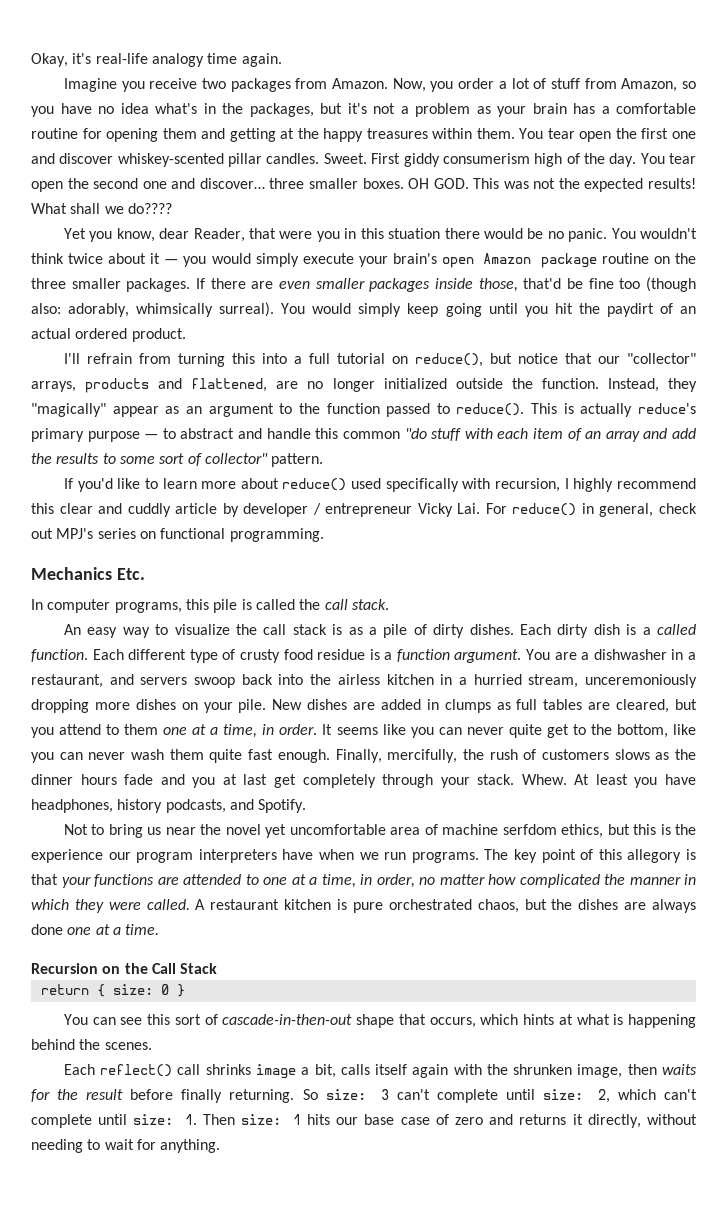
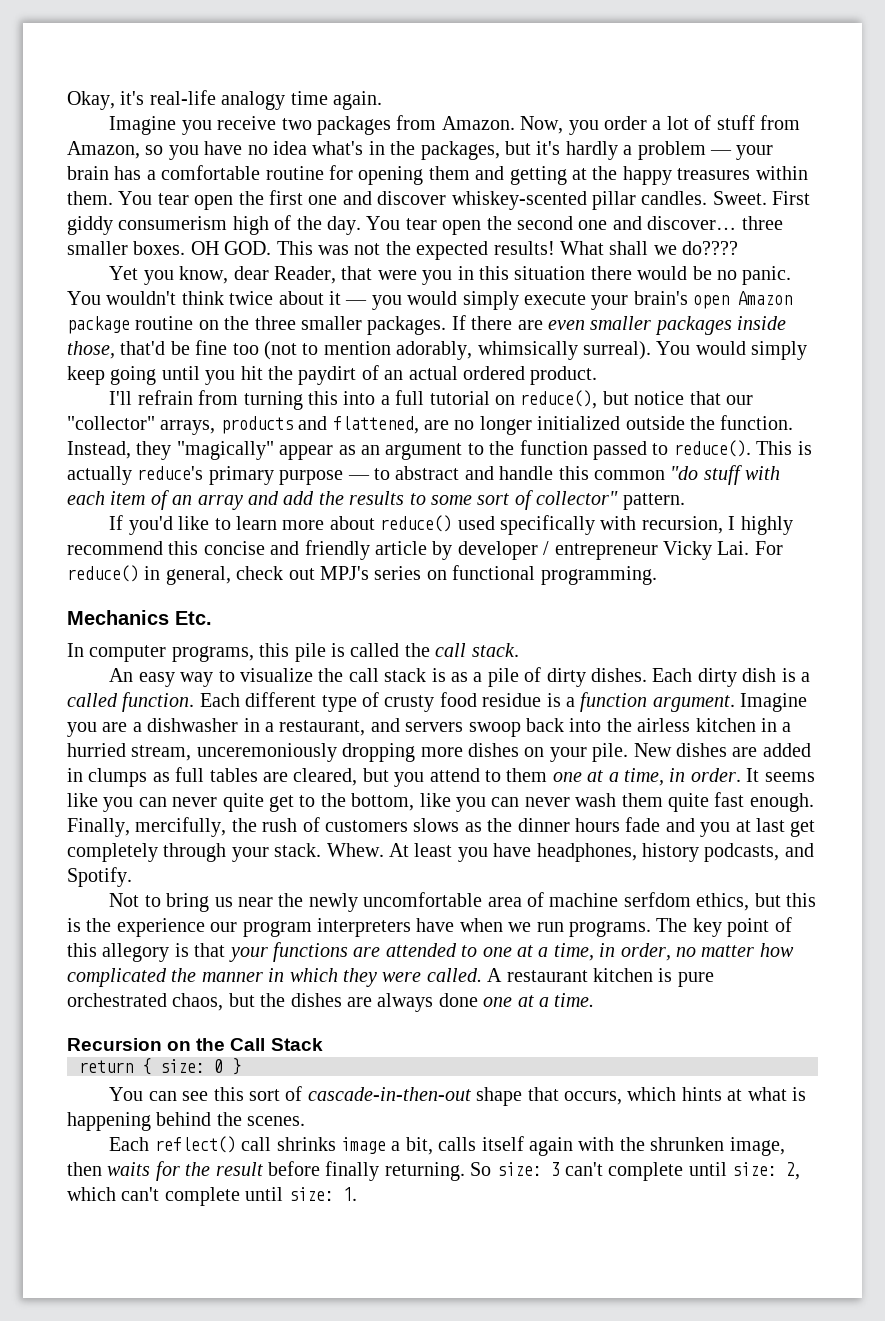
- Now, you order a lot of stuff from Amazon, so you have no idea what's in the packages, but it's not a problem as your brain has a comfortable routine for opening them and getting at the happy treasures within them.
+ Now, you order a lot of stuff from Amazon, so you have no idea what's in the packages, but it's hardly a problem — your brain has a comfortable routine for opening them and getting at the happy treasures within them.
- Yet you know, dear Reader, that were you in this stuation there would be no panic.
+ Yet you know, dear Reader, that were you in this situation there would be no panic.
- If there are even smaller packages inside those, that'd be fine too (though also: adorably, whimsically surreal).
+ If there are even smaller packages inside those, that'd be fine too (not to mention adorably, whimsically surreal).
- If you'd like to learn more about reduce() used specifically with recursion, I highly recommend this clear and cuddly article by developer / entrepreneur Vicky Lai. For reduce() in general, check out MPJ's series on functional programming.
+ If you'd like to learn more about reduce() used specifically with recursion, I highly recommend this concise and friendly article by developer / entrepreneur Vicky Lai. For reduce() in general, check out MPJ's series on functional programming.
- You are a dishwasher in a restaurant, and servers swoop back into the airless kitchen in a hurried stream, unceremoniously dropping more dishes on your pile.
+ Imagine you are a dishwasher in a restaurant, and servers swoop back into the airless kitchen in a hurried stream, unceremoniously dropping more dishes on your pile.
- Not to bring us near the novel yet uncomfortable area of machine serfdom ethics, but this is the experience our program interpreters have when we run programs.
+ Not to bring us near the newly uncomfortable area of machine serfdom ethics, but this is the experience our program interpreters have when we run programs.
- So size: 3 can't complete until size: 2, which can't complete until size: 1. Then size: 1 hits our base case of zero and returns it directly, without needing to wait for anything.
+ So size: 3 can't complete until size: 2, which can't complete until size: 1.

